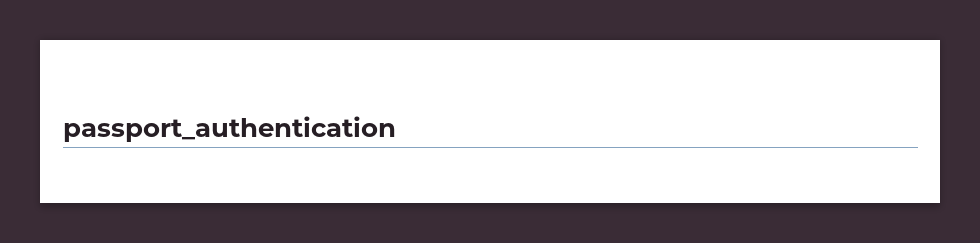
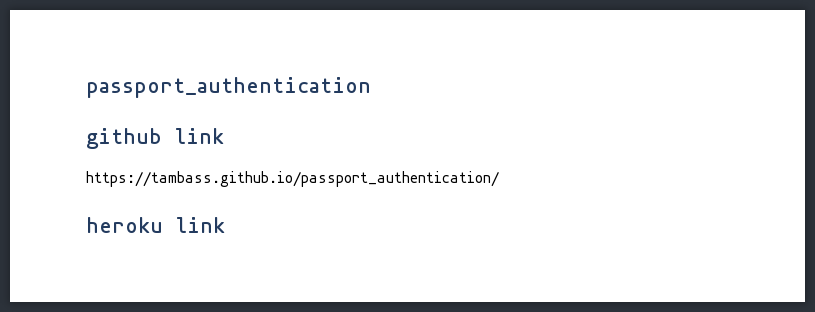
+ github link
+ https://tambass.github.io/passport_authentication/
+ heroku link

